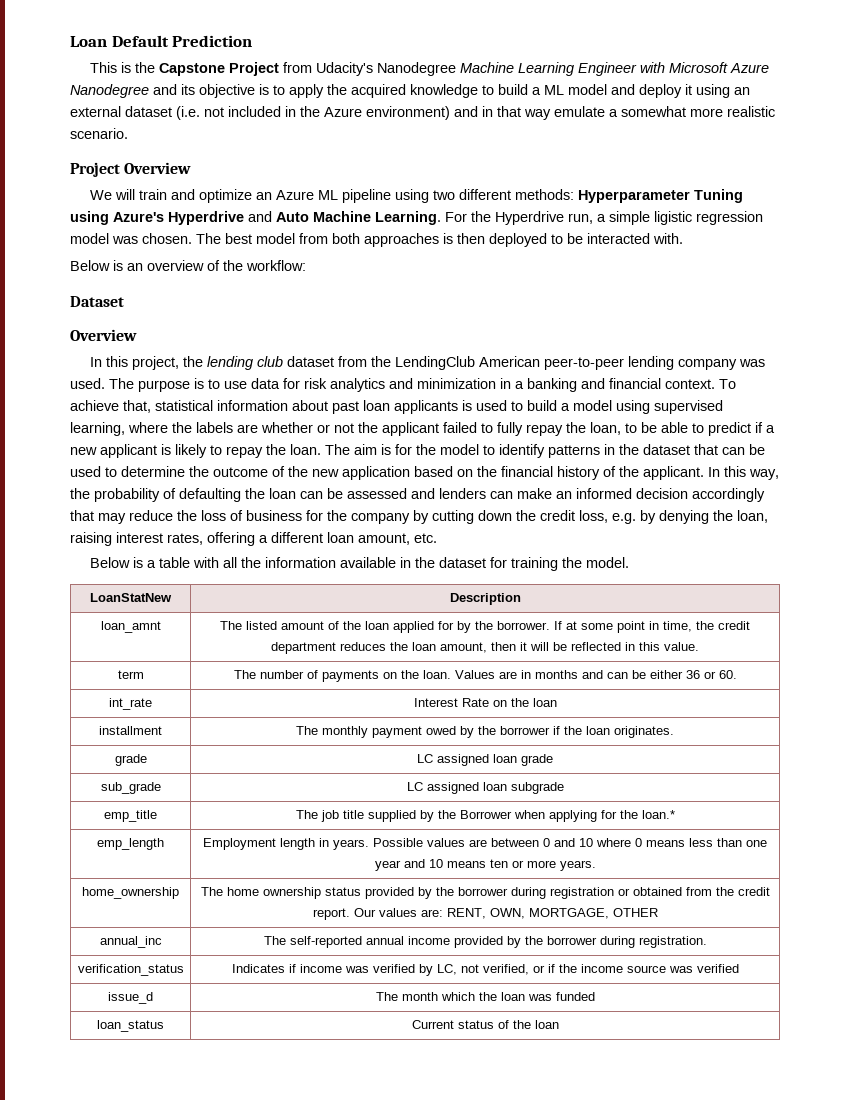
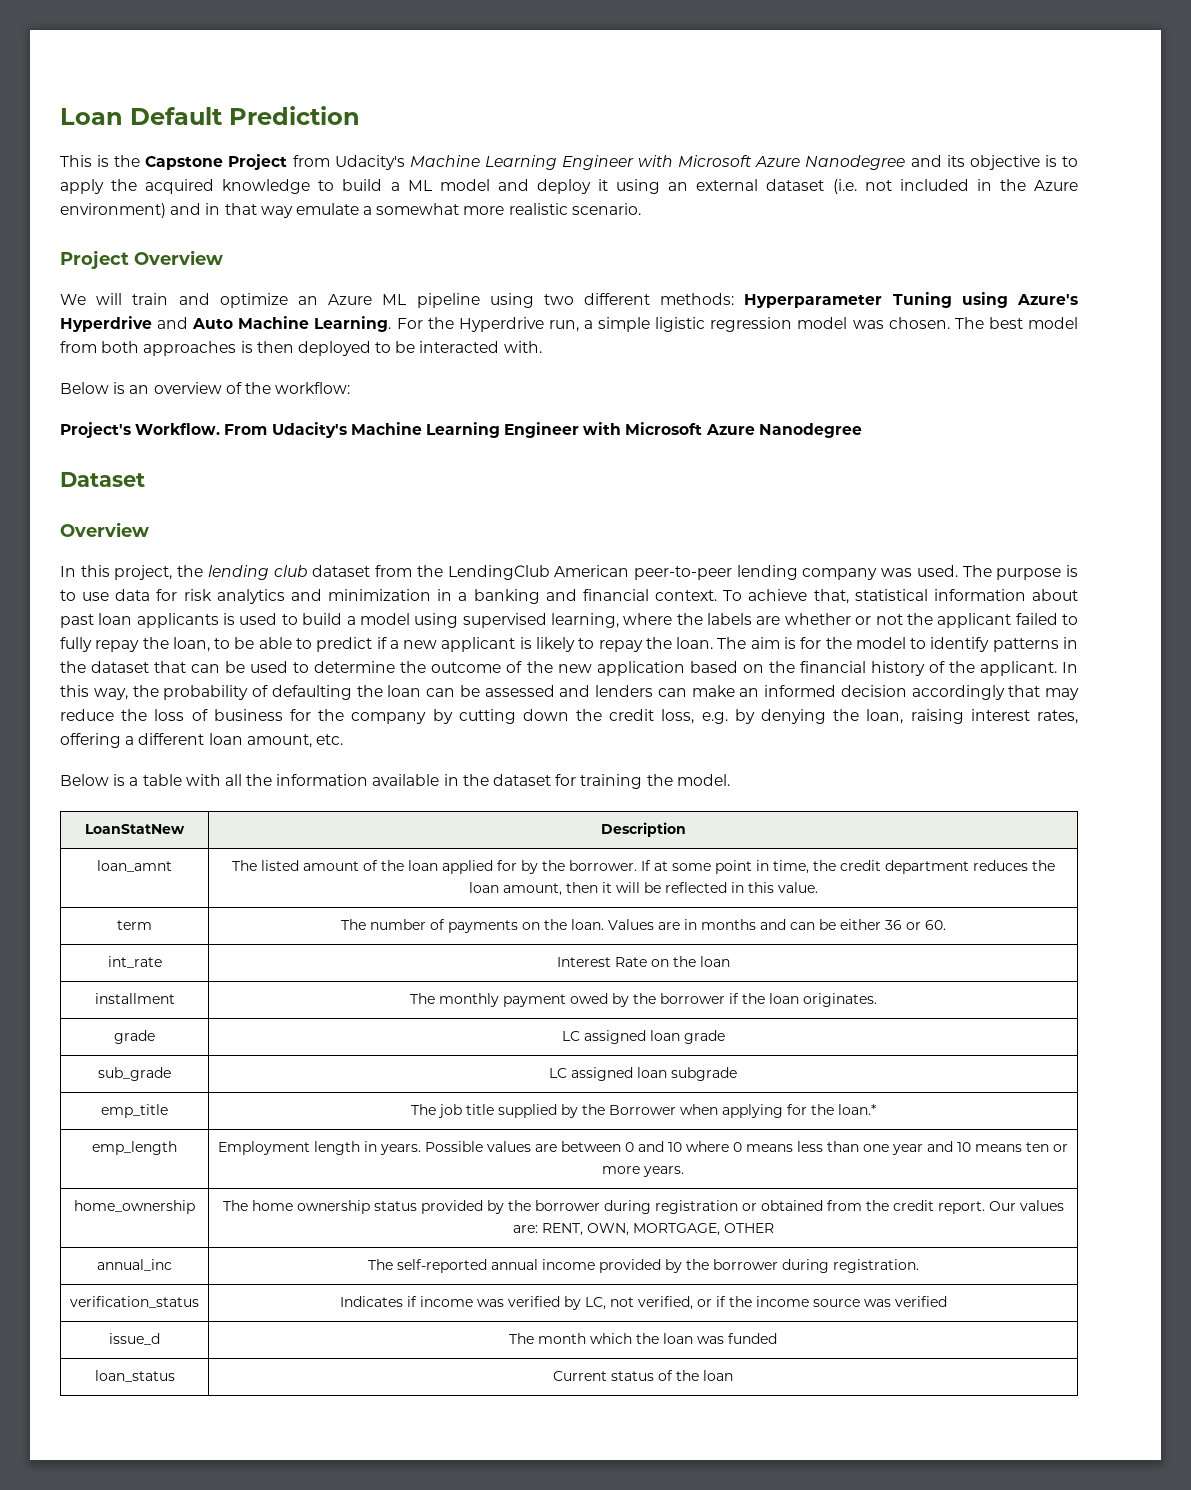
- This is the Capstone Project from Udacity's Nanodegree Machine Learning Engineer with Microsoft Azure Nanodegree and its objective is to apply the acquired knowledge to build a ML model and deploy it using an external dataset (i.e. not included in the Azure environment) and in that way emulate a somewhat more realistic scenario.
+ This is the Capstone Project from Udacity's Machine Learning Engineer with Microsoft Azure Nanodegree and its objective is to apply the acquired knowledge to build a ML model and deploy it using an external dataset (i.e. not included in the Azure environment) and in that way emulate a somewhat more realistic scenario.
+ Project's Workflow. From Udacity's Machine Learning Engineer with Microsoft Azure Nanodegree

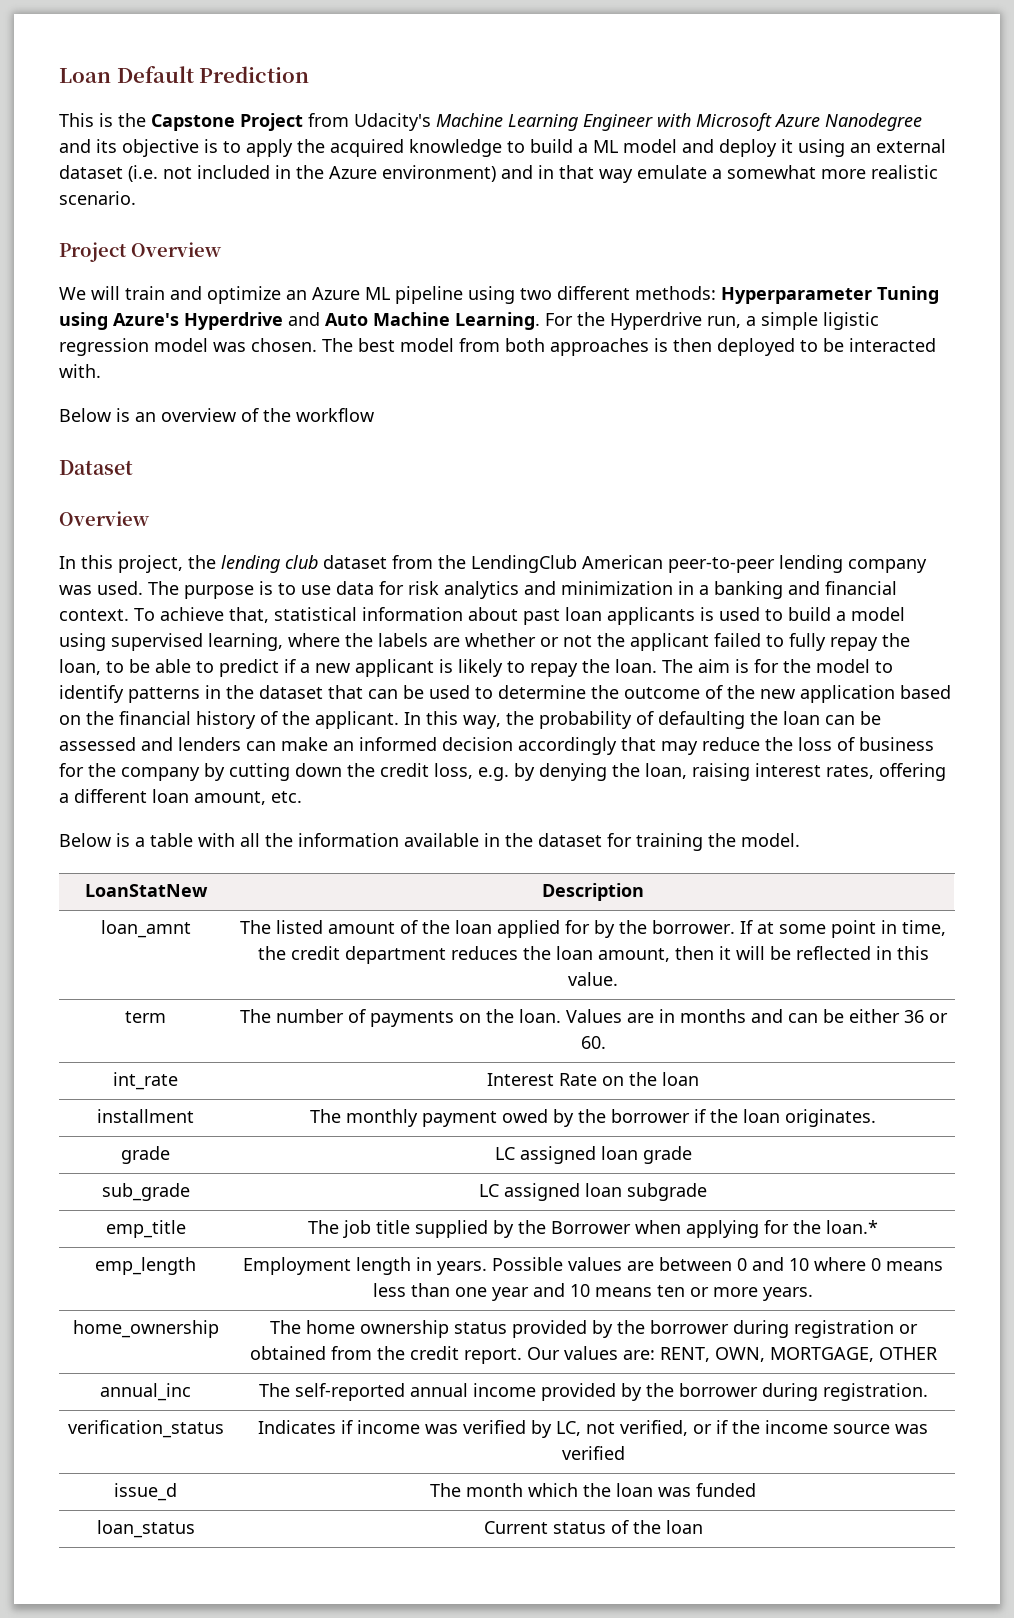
- Below is an overview of the workflow:
- Project's Workflow. From Udacity's Machine Learning Engineer with Microsoft Azure Nanodegree
+ Below is an overview of the workflow

